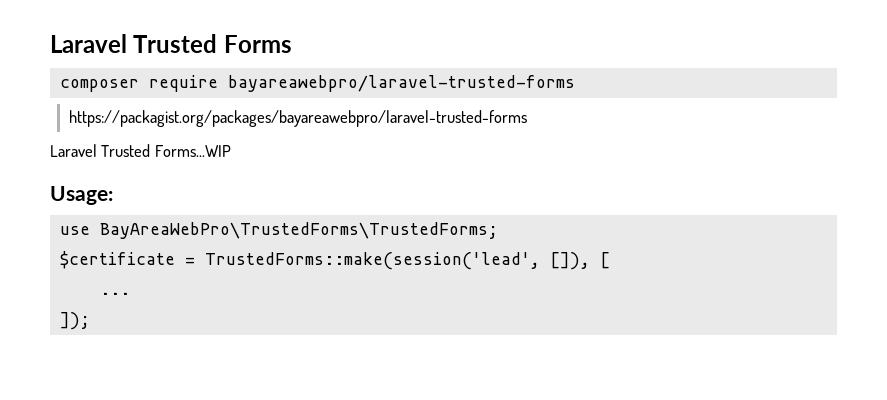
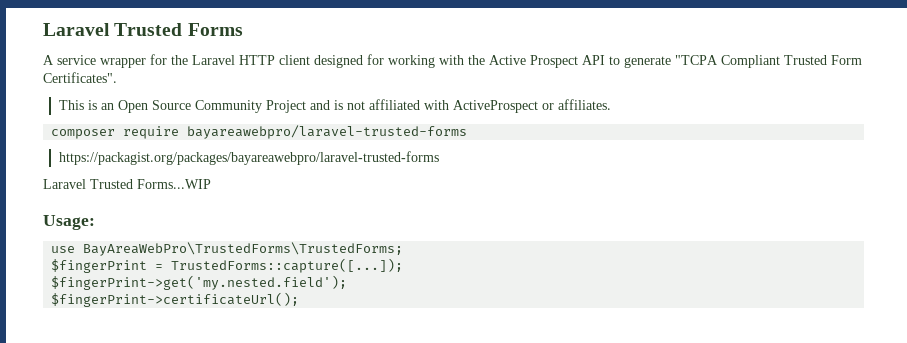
+ A service wrapper for the Laravel HTTP client designed for working with the Active Prospect API to generate "TCPA Compliant Trusted Form Certificates".
+ This is an Open Source Community Project and is not affiliated with ActiveProspect or affiliates.
- $certificate = TrustedForms::make(session('lead', []), [
- ...
- ]);
+ $fingerPrint = TrustedForms::capture([...]);
+ $fingerPrint->get('my.nested.field');
+ $fingerPrint->certificateUrl();

